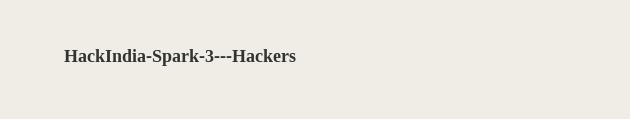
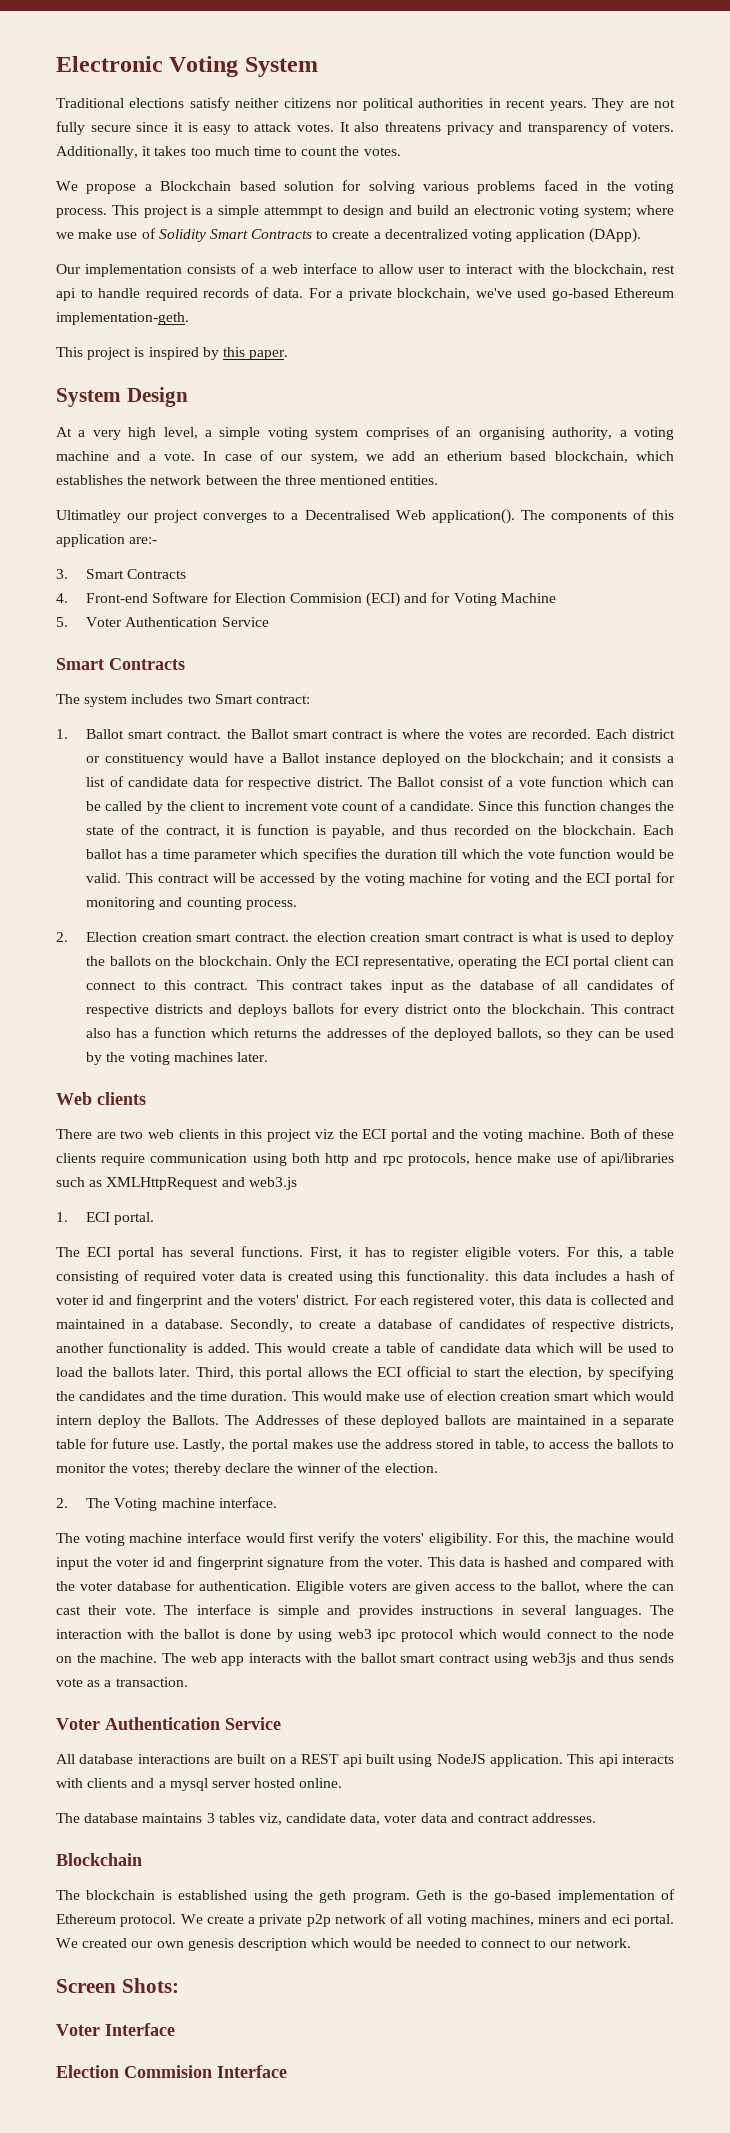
- HackIndia-Spark-3---Hackers
+ Electronic Voting System
+ Traditional elections satisfy neither citizens nor political authorities in recent years. They are not fully secure since it is easy to attack votes. It also threatens privacy and transparency of voters. Additionally, it takes too much time to count the votes.
+ We propose a Blockchain based solution for solving various problems faced in the voting process. This project is a simple attemmpt to design and build an electronic voting system; where we make use of Solidity Smart Contracts to create a decentralized voting application (DApp).
+ Our implementation consists of a web interface to allow user to interact with the blockchain, rest api to handle required records of data. For a private blockchain, we've used go-based Ethereum implementation-geth.
+ This project is inspired by this paper.
+ System Design
+ At a very high level, a simple voting system comprises of an organising authority, a voting machine and a vote. In case of our system, we add an etherium based blockchain, which establishes the network between the three mentioned entities.
+ Ultimatley our project converges to a Decentralised Web application(). The components of this application are:-
+ 3. Smart Contracts
+ 4. Front-end Software for Election Commision (ECI) and for Voting Machine
+ 5. Voter Authentication Service
+ Smart Contracts
+ The system includes two Smart contract:
+ 1. Ballot smart contract. the Ballot smart contract is where the votes are recorded. Each district or constituency would have a Ballot instance deployed on the blockchain; and it consists a list of candidate data for respective district. The Ballot consist of a vote function which can be called by the client to increment vote count of a candidate. Since this function changes the state of the contract, it is function is payable, and thus recorded on the blockchain. Each ballot has a time parameter which specifies the duration till which the vote function would be valid. This contract will be accessed by the voting machine for voting and the ECI portal for monitoring and counting process.
+ 2. Election creation smart contract. the election creation smart contract is what is used to deploy the ballots on the blockchain. Only the ECI representative, operating the ECI portal client can connect to this contract. This contract takes input as the database of all candidates of respective districts and deploys ballots for every district onto the blockchain. This contract also has a function which returns the addresses of the deployed ballots, so they can be used by the voting machines later.
+ Web clients
+ There are two web clients in this project viz the ECI portal and the voting machine. Both of these clients require communication using both http and rpc protocols, hence make use of api/libraries such as XMLHttpRequest and web3.js
+ 1. ECI portal.
+ The ECI portal has several functions. First, it has to register eligible voters. For this, a table consisting of required voter data is created using this functionality. this data includes a hash of voter id and fingerprint and the voters' district. For each registered voter, this data is collected and maintained in a database. Secondly, to create a database of candidates of respective districts, another functionality is added. This would create a table of candidate data which will be used to load the ballots later. Third, this portal allows the ECI official to start the election, by specifying the candidates and the time duration. This would make use of election creation smart which would intern deploy the Ballots. The Addresses of these deployed ballots are maintained in a separate table for future use. Lastly, the portal makes use the address stored in table, to access the ballots to monitor the votes; thereby declare the winner of the election.
+ 2. The Voting machine interface.
+ The voting machine interface would first verify the voters' eligibility. For this, the machine would input the voter id and fingerprint signature from the voter. This data is hashed and compared with the voter database for authentication. Eligible voters are given access to the ballot, where the can cast their vote. The interface is simple and provides instructions in several languages. The interaction with the ballot is done by using web3 ipc protocol which would connect to the node on the machine. The web app interacts with the ballot smart contract using web3js and thus sends vote as a transaction.
+ Voter Authentication Service
+ All database interactions are built on a REST api built using NodeJS application. This api interacts with clients and a mysql server hosted online.
+ The database maintains 3 tables viz, candidate data, voter data and contract addresses.
+ Blockchain
+ The blockchain is established using the geth program. Geth is the go-based implementation of Ethereum protocol. We create a private p2p network of all voting machines, miners and eci portal. We created our own genesis description which would be needed to connect to our network.
+ Screen Shots:
+ Voter Interface
+ Election Commision Interface

